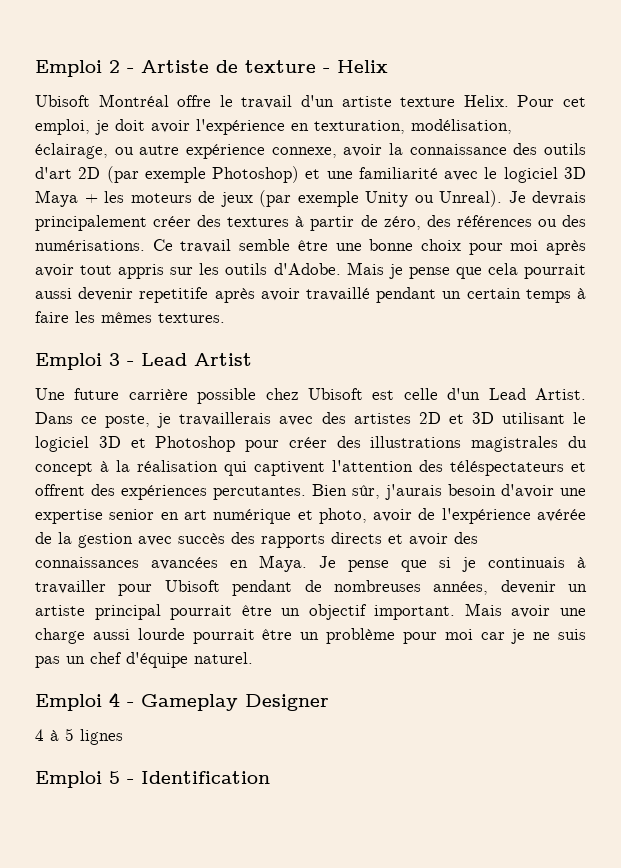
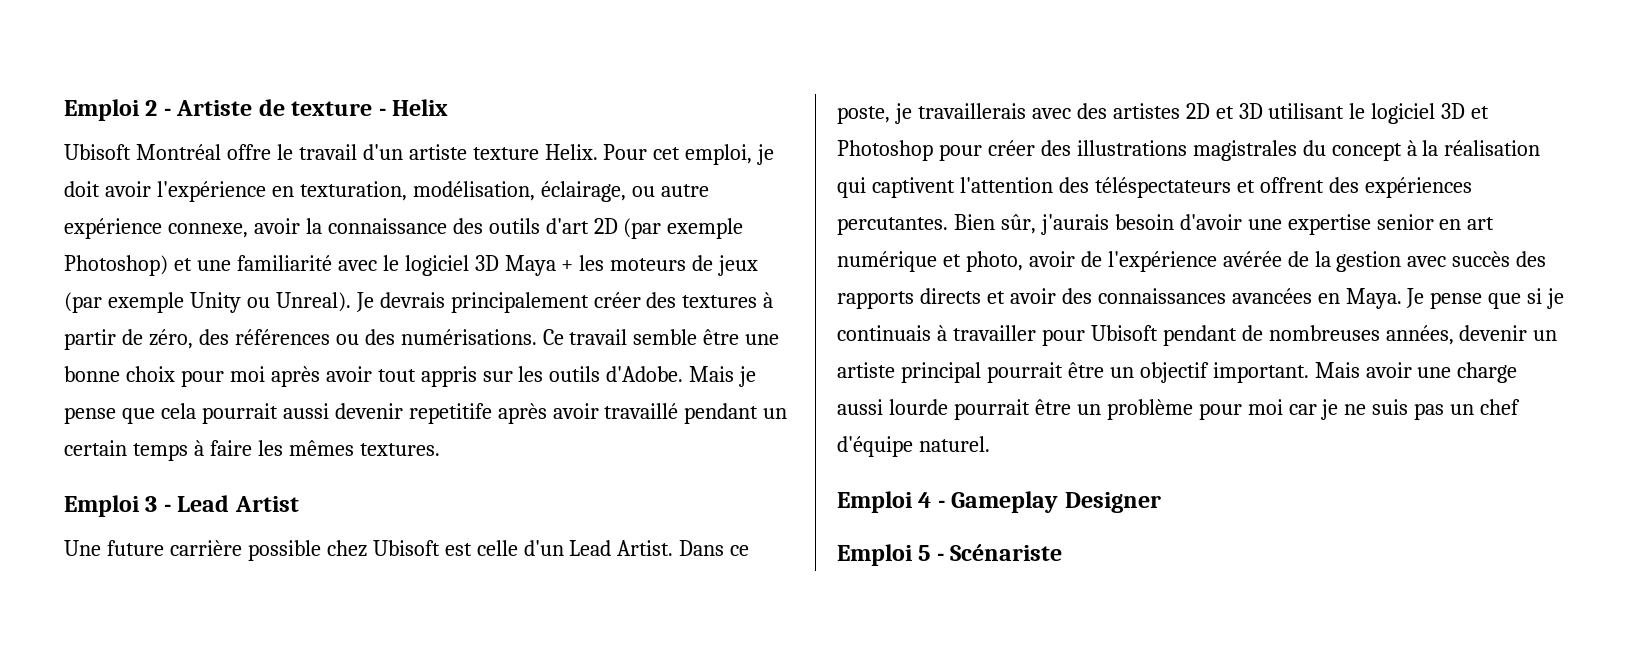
- 4 à 5 lignes
- Emploi 5 - Identification
+ Emploi 5 - Scénariste

